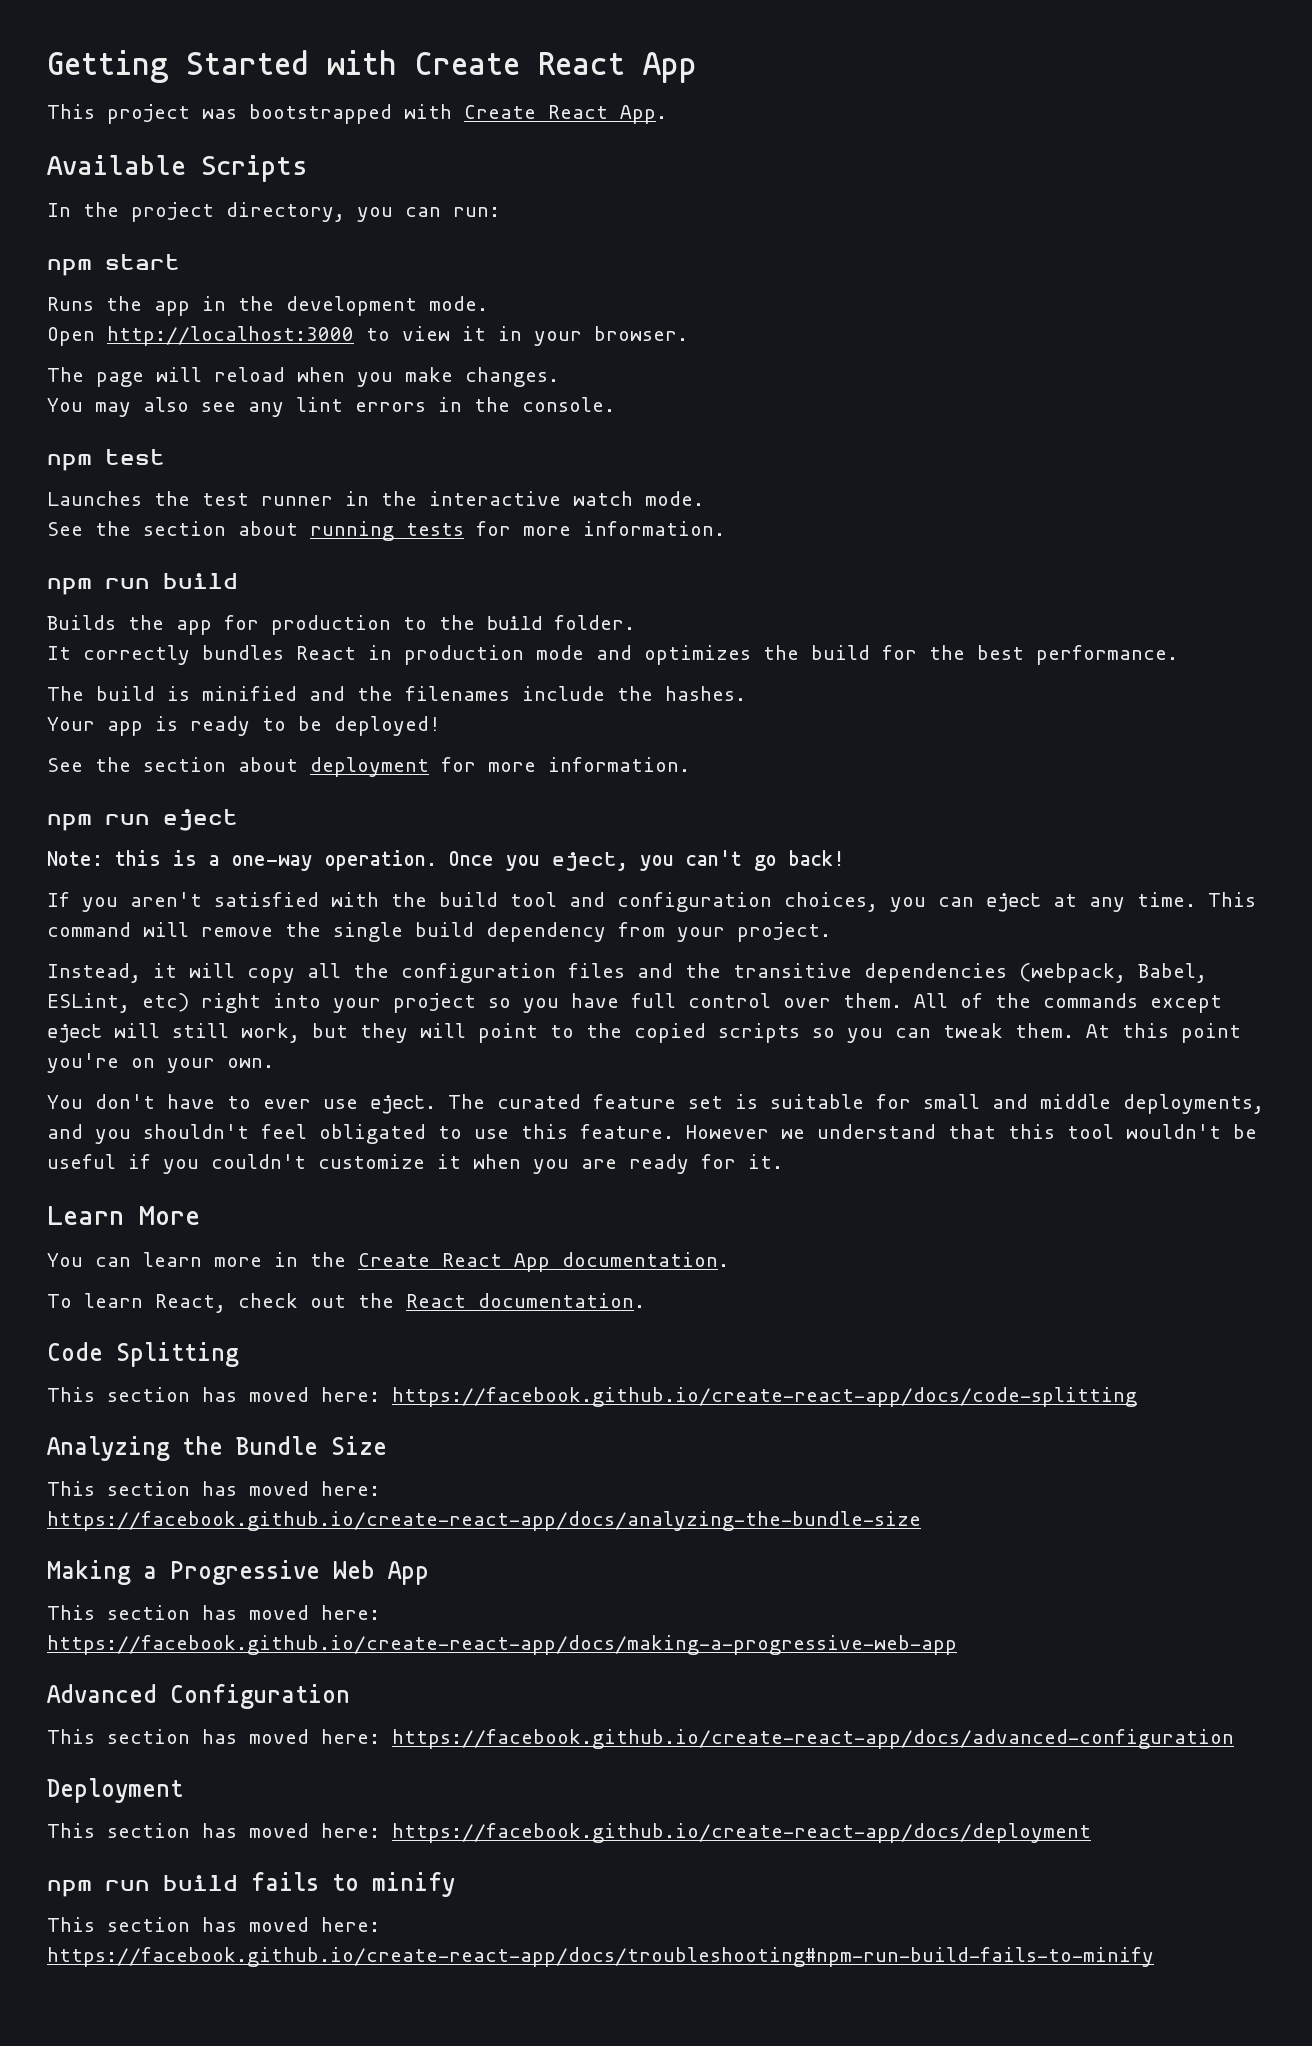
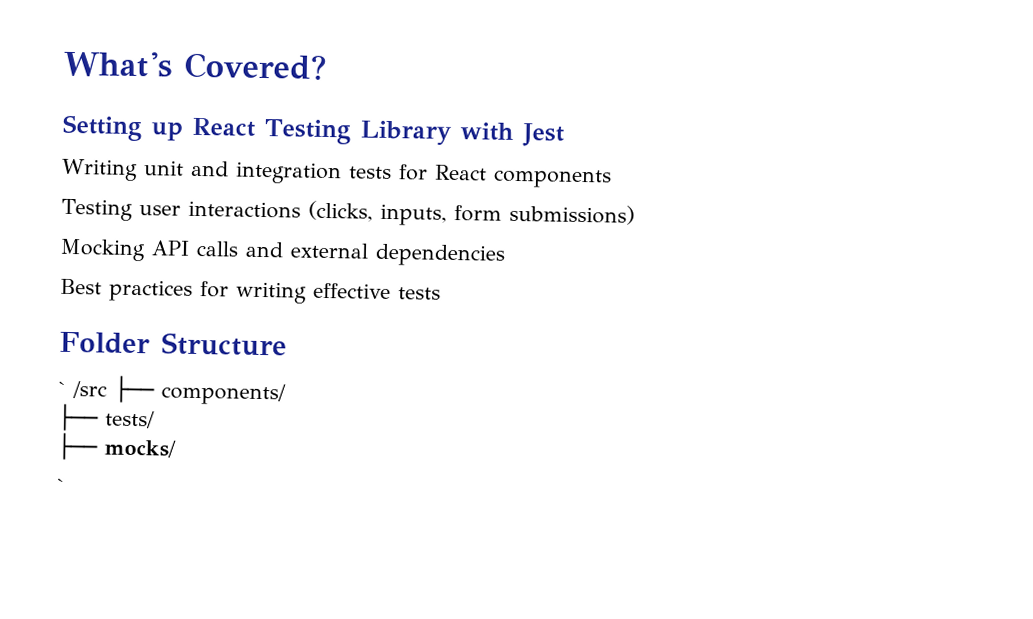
- Getting Started with Create React App
- This project was bootstrapped with Create React App.
- Available Scripts
- In the project directory, you can run:
- npm start
- Runs the app in the development mode.
- Open http://localhost:3000 to view it in your browser.
- The page will reload when you make changes.
- You may also see any lint errors in the console.
- npm test
- Launches the test runner in the interactive watch mode.
- See the section about running tests for more information.
- npm run build
- Builds the app for production to the build folder.
- It correctly bundles React in production mode and optimizes the build for the best performance.
- The build is minified and the filenames include the hashes.
- Your app is ready to be deployed!
- See the section about deployment for more information.
- npm run eject
- Note: this is a one-way operation. Once you eject, you can't go back!
- If you aren't satisfied with the build tool and configuration choices, you can eject at any time. This command will remove the single build dependency from your project.
- Instead, it will copy all the configuration files and the transitive dependencies (webpack, Babel, ESLint, etc) right into your project so you have full control over them. All of the commands except eject will still work, but they will point to the copied scripts so you can tweak them. At this point you're on your own.
- You don't have to ever use eject. The curated feature set is suitable for small and middle deployments, and you shouldn't feel obligated to use this feature. However we understand that this tool wouldn't be useful if you couldn't customize it when you are ready for it.
- Learn More
- You can learn more in the Create React App documentation.
- To learn React, check out the React documentation.
- Code Splitting
- This section has moved here: https://facebook.github.io/create-react-app/docs/code-splitting
- Analyzing the Bundle Size
- This section has moved here: https://facebook.github.io/create-react-app/docs/analyzing-the-bundle-size
- Making a Progressive Web App
- This section has moved here: https://facebook.github.io/create-react-app/docs/making-a-progressive-web-app
- Advanced Configuration
- This section has moved here: https://facebook.github.io/create-react-app/docs/advanced-configuration
- Deployment
- This section has moved here: https://facebook.github.io/create-react-app/docs/deployment
- npm run build fails to minify
- This section has moved here: https://facebook.github.io/create-react-app/docs/troubleshooting#npm-run-build-fails-to-minify
+ What's Covered?
+ Setting up React Testing Library with Jest
+ Writing unit and integration tests for React components
+ Testing user interactions (clicks, inputs, form submissions)
+ Mocking API calls and external dependencies
+ Best practices for writing effective tests
+ Folder Structure
+ ` /src ├── components/
+ ├── tests/
+ ├── mocks/
+ `

